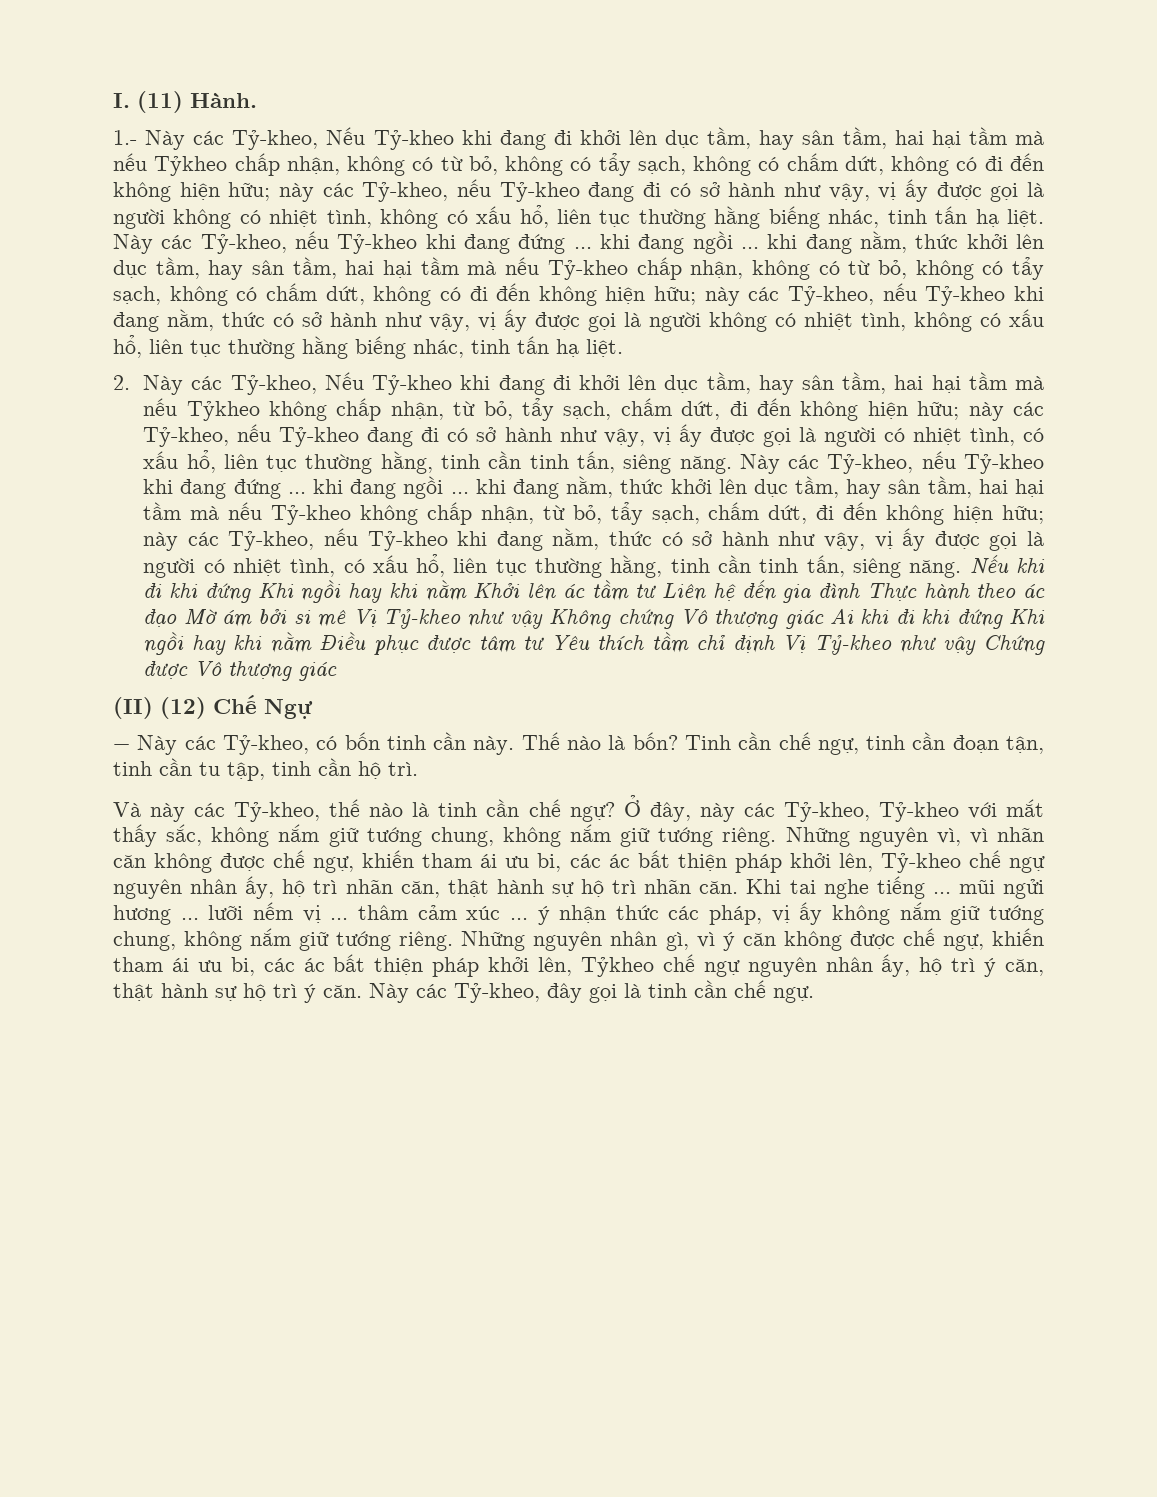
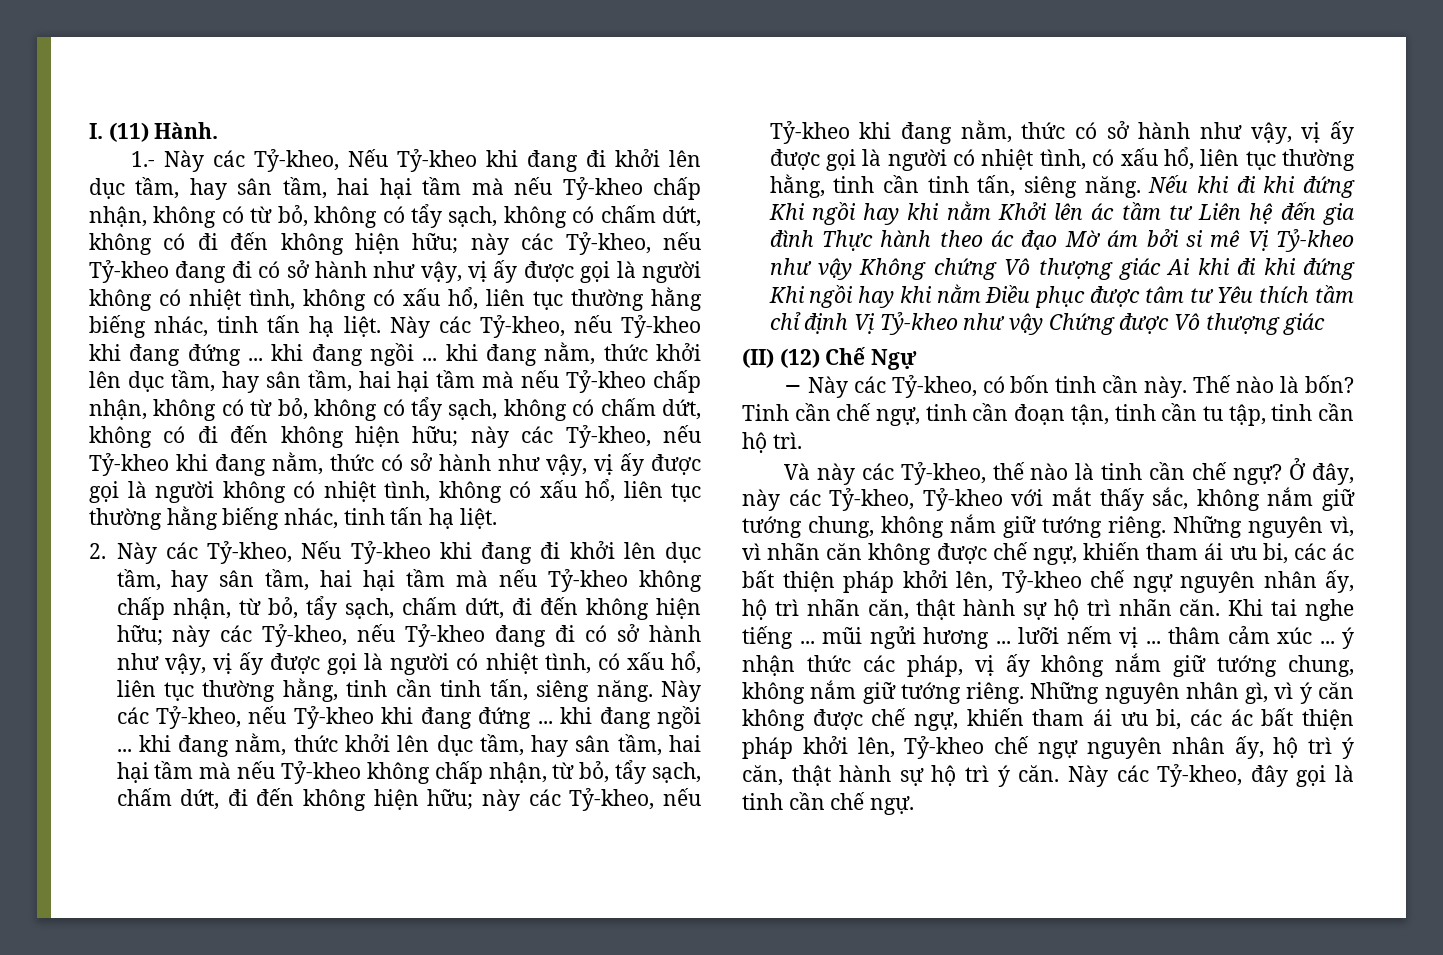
- 1.- Này các Tỷ-kheo, Nếu Tỷ-kheo khi đang đi khởi lên dục tầm, hay sân tầm, hai hại tầm mà nếu Tỷkheo chấp nhận, không có từ bỏ, không có tẩy sạch, không có chấm dứt, không có đi đến không hiện hữu;
+ 1.- Này các Tỷ-kheo, Nếu Tỷ-kheo khi đang đi khởi lên dục tầm, hay sân tầm, hai hại tầm mà nếu Tỷ-kheo chấp nhận, không có từ bỏ, không có tẩy sạch, không có chấm dứt, không có đi đến không hiện hữu;
- 2. Này các Tỷ-kheo, Nếu Tỷ-kheo khi đang đi khởi lên dục tầm, hay sân tầm, hai hại tầm mà nếu Tỷkheo không chấp nhận, từ bỏ, tẩy sạch, chấm dứt, đi đến không hiện hữu;
+ 2. Này các Tỷ-kheo, Nếu Tỷ-kheo khi đang đi khởi lên dục tầm, hay sân tầm, hai hại tầm mà nếu Tỷ-kheo không chấp nhận, từ bỏ, tẩy sạch, chấm dứt, đi đến không hiện hữu;
- Những nguyên nhân gì, vì ý căn không được chế ngự, khiến tham ái ưu bi, các ác bất thiện pháp khởi lên, Tỷkheo chế ngự nguyên nhân ấy, hộ trì ý căn, thật hành sự hộ trì ý căn.
+ Những nguyên nhân gì, vì ý căn không được chế ngự, khiến tham ái ưu bi, các ác bất thiện pháp khởi lên, Tỷ-kheo chế ngự nguyên nhân ấy, hộ trì ý căn, thật hành sự hộ trì ý căn.

